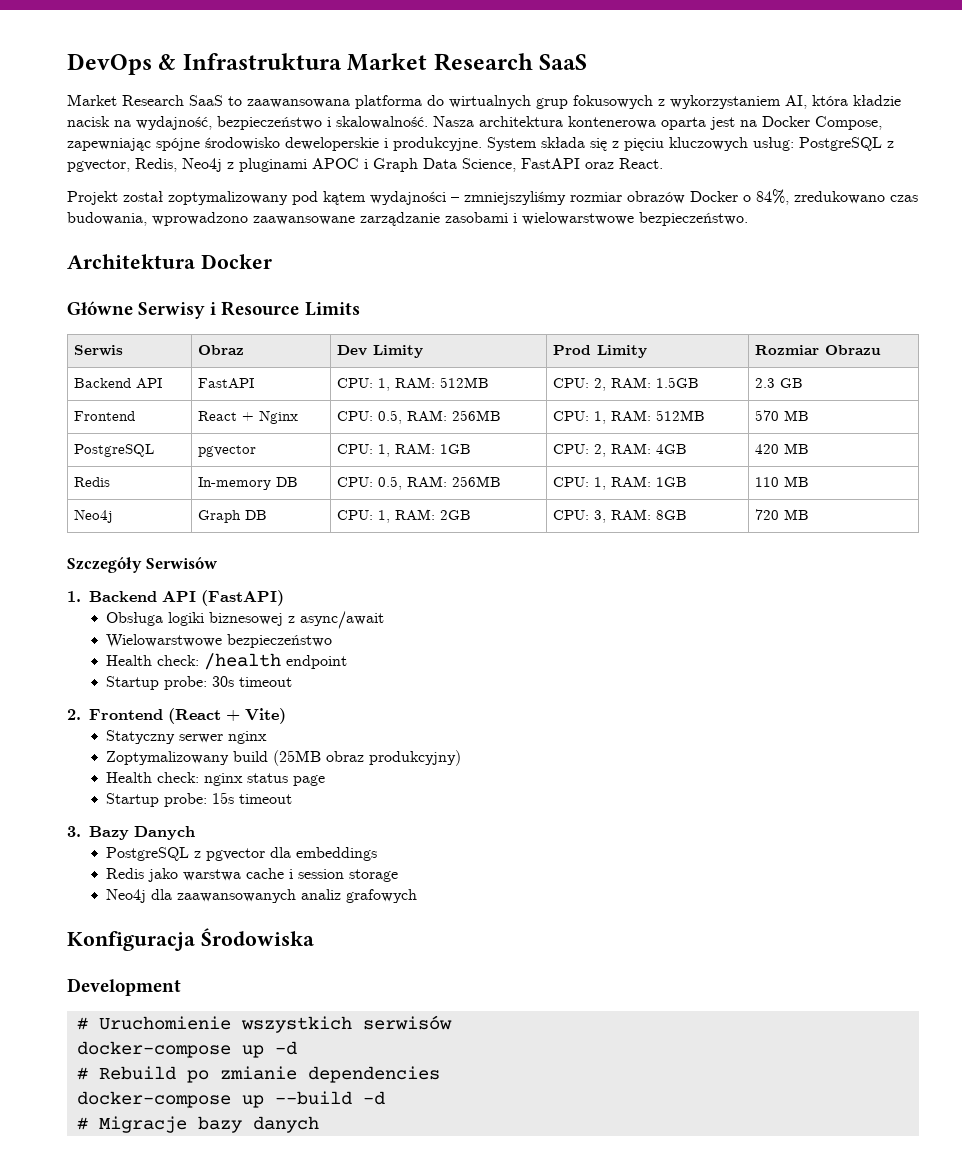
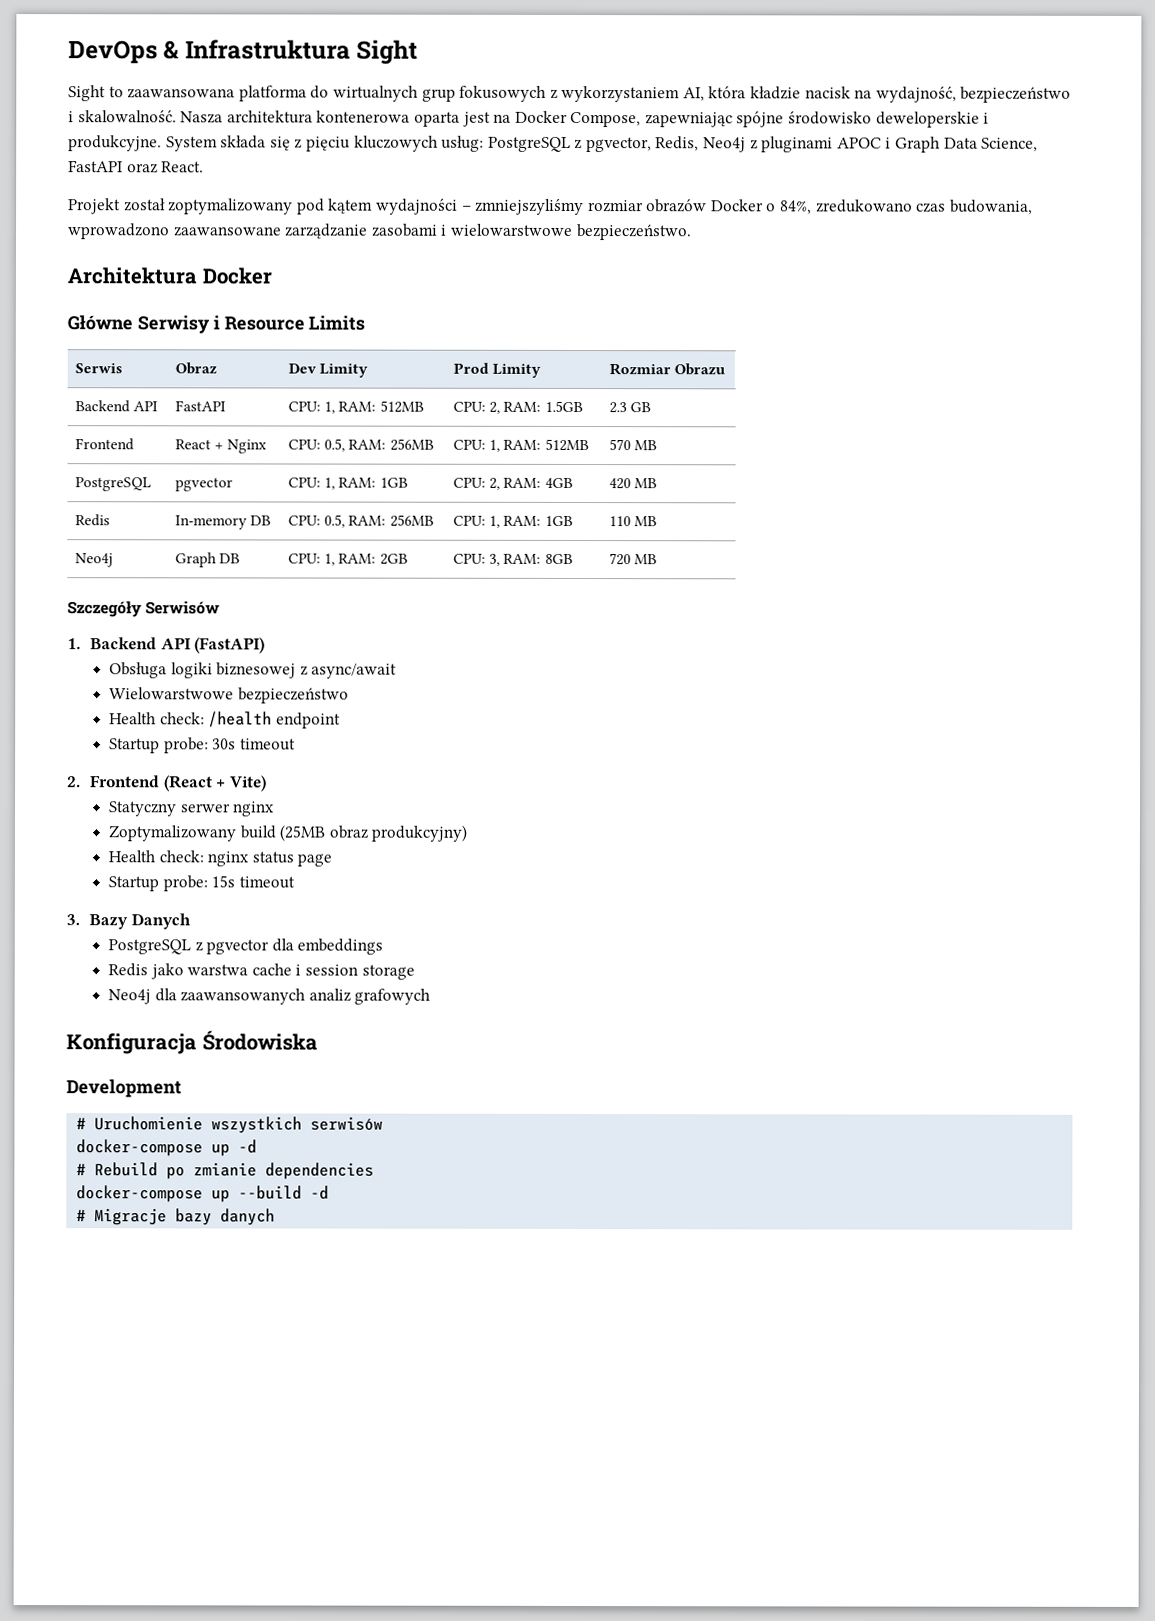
- DevOps & Infrastruktura Market Research SaaS
- Market Research SaaS to zaawansowana platforma do wirtualnych grup fokusowych z wykorzystaniem AI, która kładzie nacisk na wydajność, bezpieczeństwo i skalowalność.
+ DevOps & Infrastruktura Sight
+ Sight to zaawansowana platforma do wirtualnych grup fokusowych z wykorzystaniem AI, która kładzie nacisk na wydajność, bezpieczeństwo i skalowalność.

